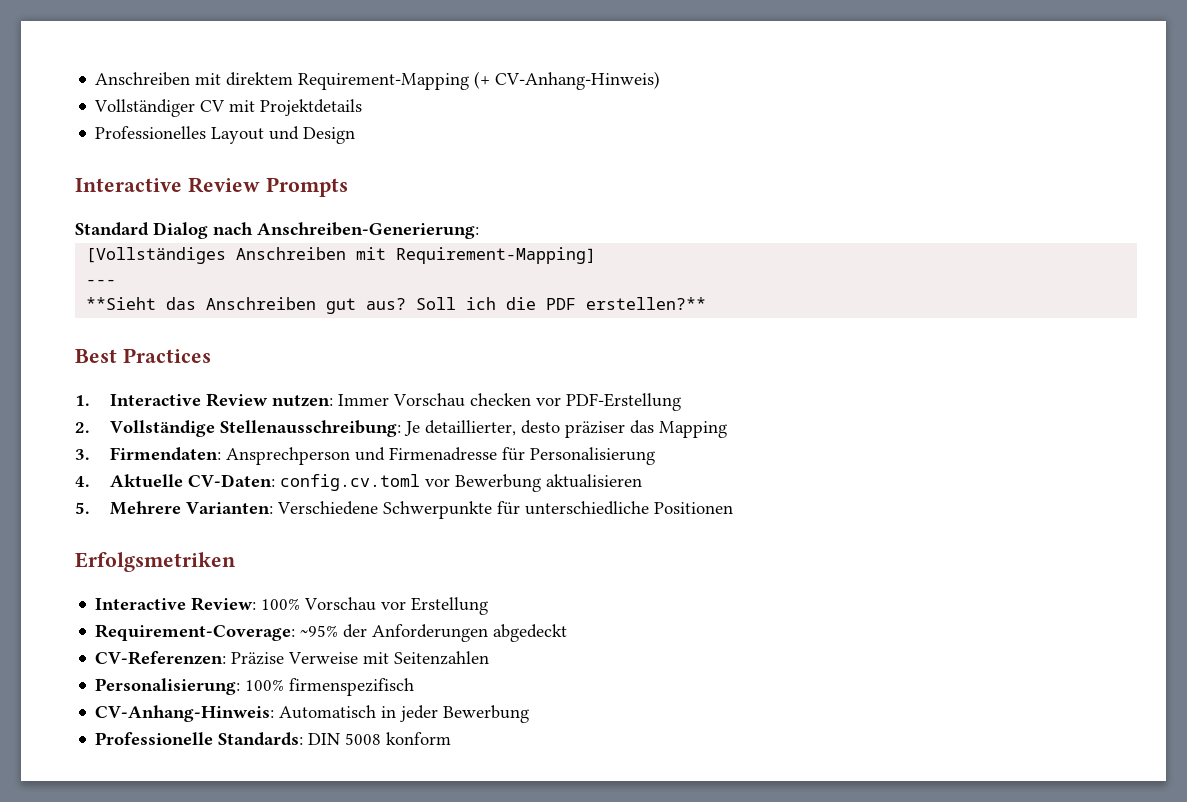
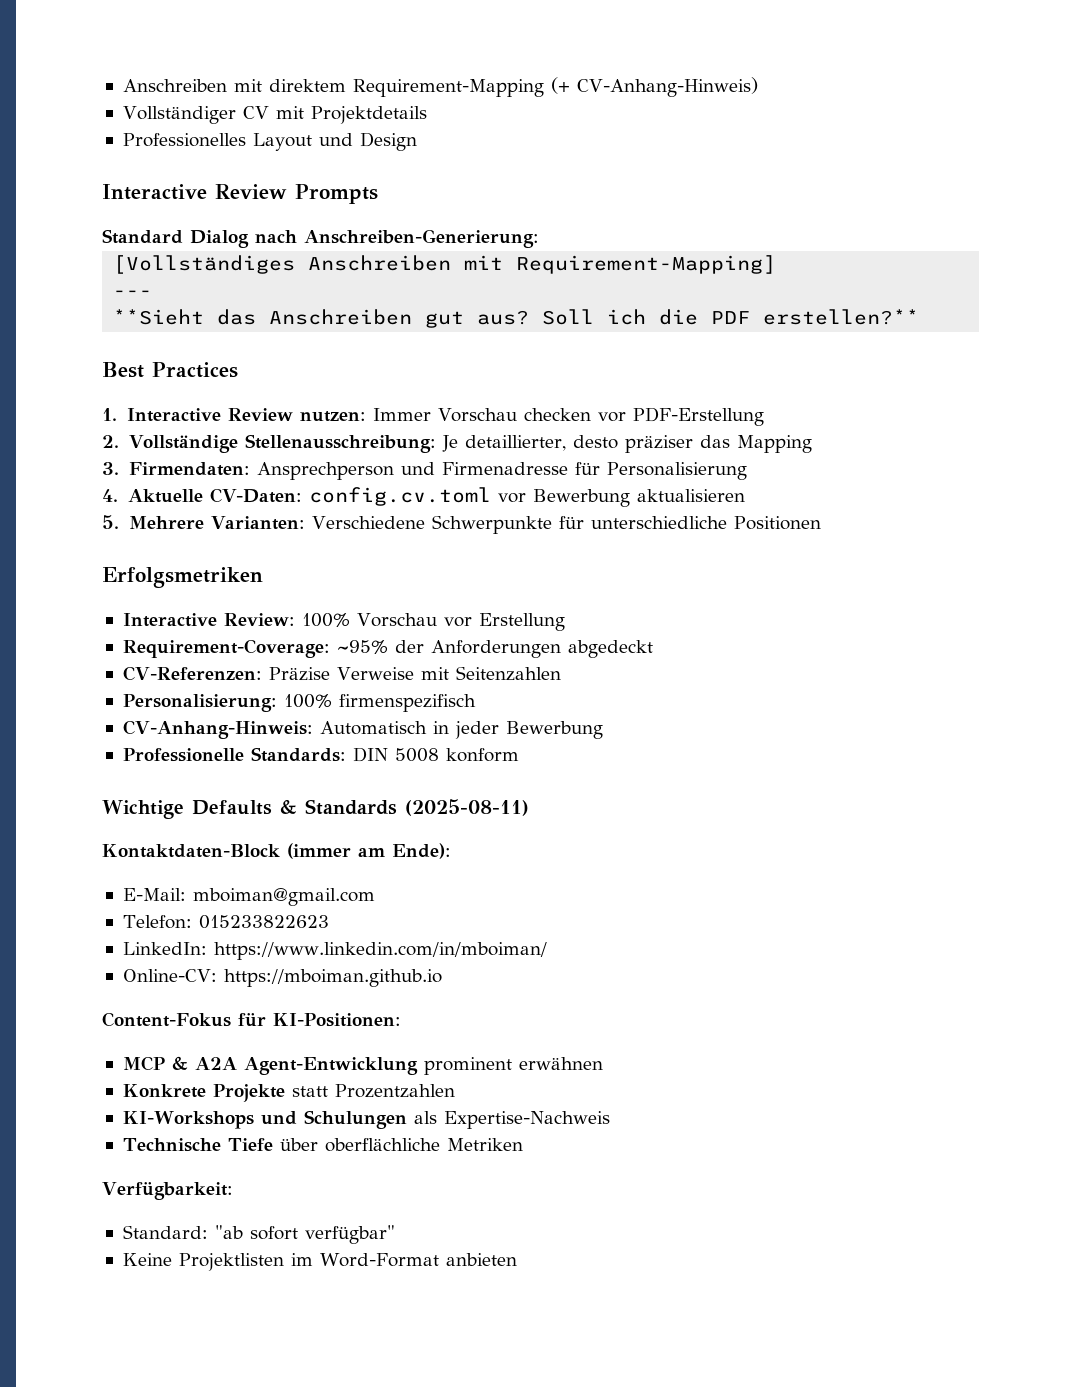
+ Wichtige Defaults & Standards (2025-08-11)
+ Kontaktdaten-Block (immer am Ende):
+ E-Mail: mboiman@gmail.com
+ Telefon: 015233822623
+ LinkedIn: https://www.linkedin.com/in/mboiman/
+ Online-CV: https://mboiman.github.io
+ Content-Fokus für KI-Positionen:
+ MCP & A2A Agent-Entwicklung prominent erwähnen
+ Konkrete Projekte statt Prozentzahlen
+ KI-Workshops und Schulungen als Expertise-Nachweis
+ Technische Tiefe über oberflächliche Metriken
+ Verfügbarkeit:
+ Standard: "ab sofort verfügbar"
+ Keine Projektlisten im Word-Format anbieten

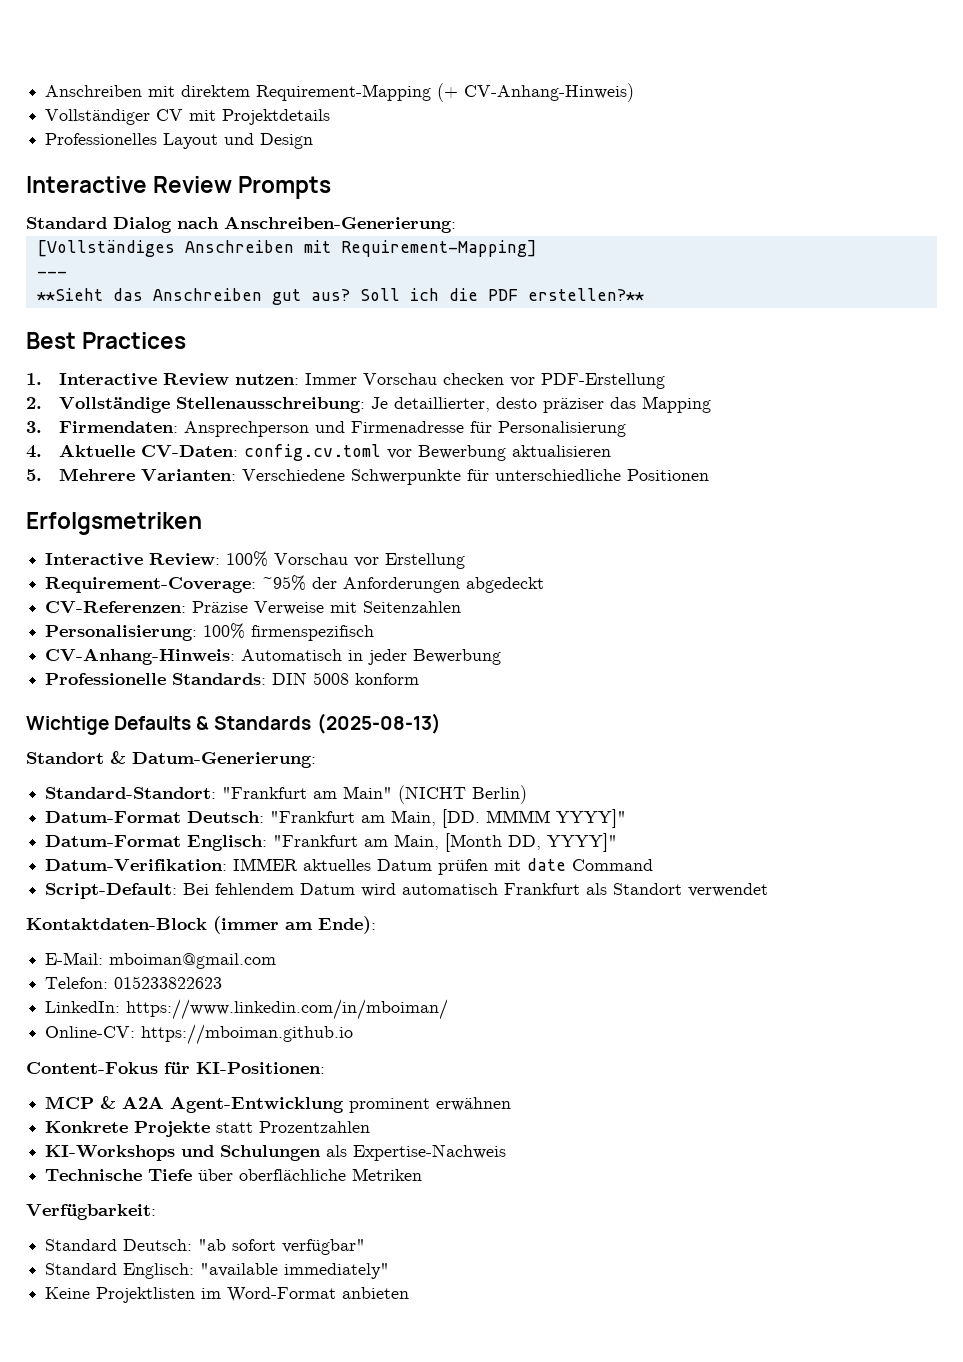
- Wichtige Defaults & Standards (2025-08-11)
+ Wichtige Defaults & Standards (2025-08-13)
+ Standort & Datum-Generierung:
+ Standard-Standort: "Frankfurt am Main" (NICHT Berlin)
+ Datum-Format Deutsch: "Frankfurt am Main, [DD. MMMM YYYY]"
+ Datum-Format Englisch: "Frankfurt am Main, [Month DD, YYYY]"
+ Datum-Verifikation: IMMER aktuelles Datum prüfen mit date Command
+ Script-Default: Bei fehlendem Datum wird automatisch Frankfurt als Standort verwendet
- Standard: "ab sofort verfügbar"
+ Standard Deutsch: "ab sofort verfügbar"
+ Standard Englisch: "available immediately"

